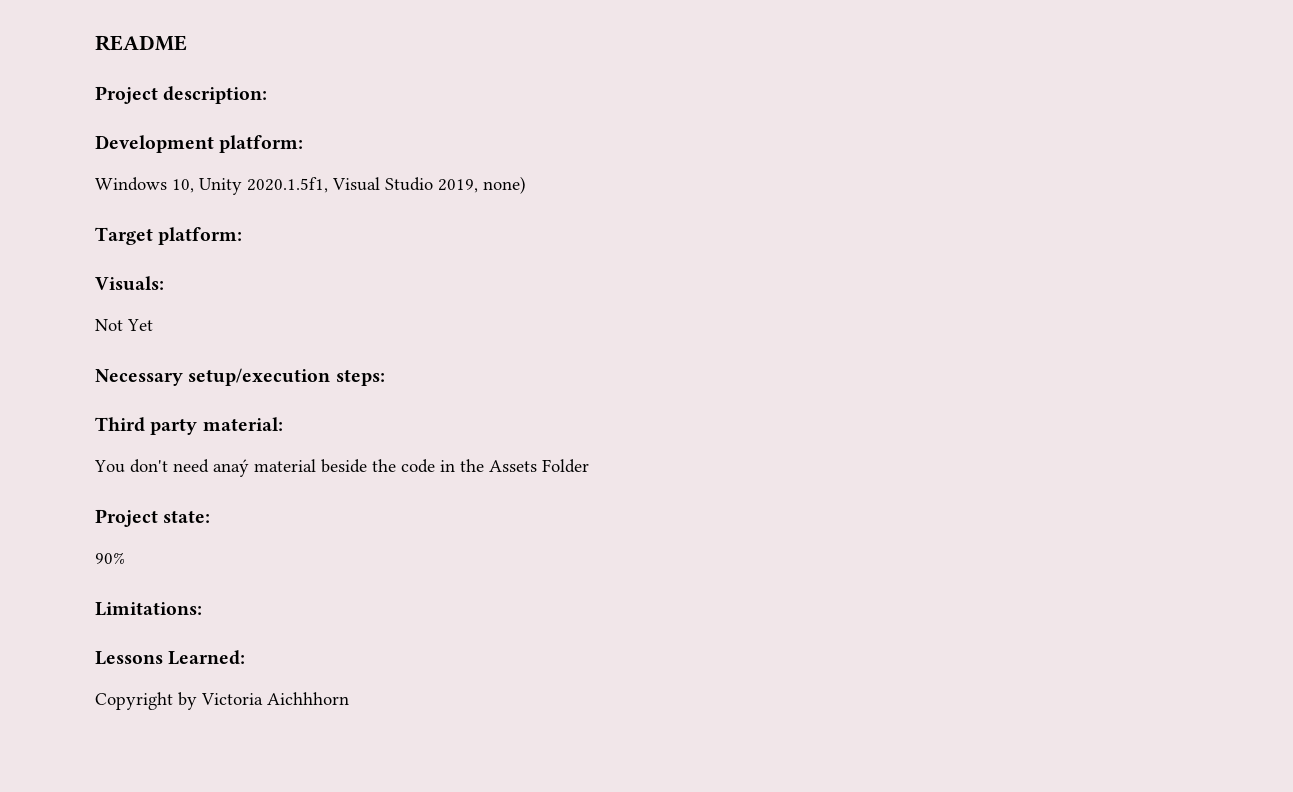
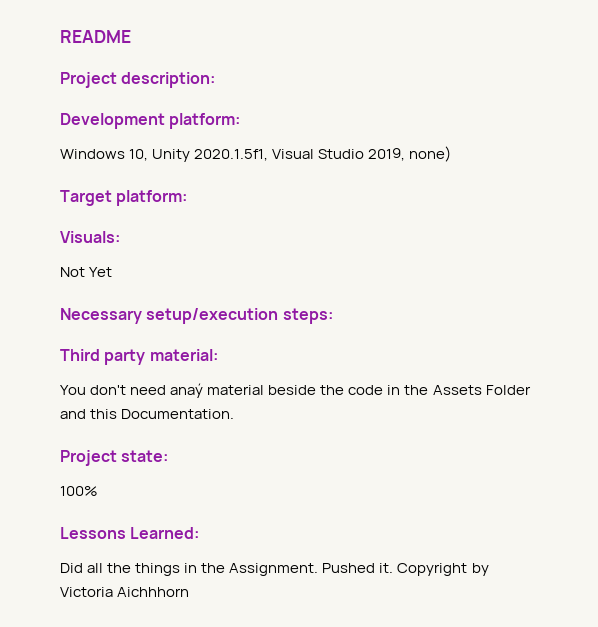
- You don't need anaý material beside the code in the Assets Folder
+ You don't need anaý material beside the code in the Assets Folder and this Documentation.
- 90%
- Limitations:
+ 100%
+ Did all the things in the Assignment. Pushed it.

